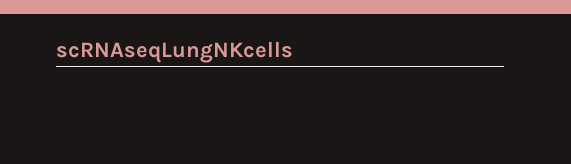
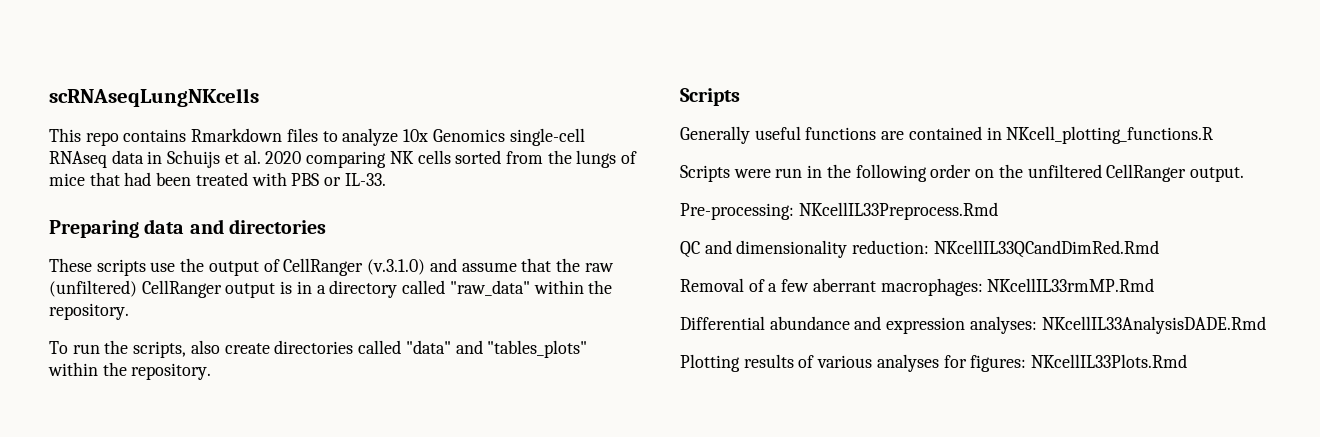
+ This repo contains Rmarkdown files to analyze 10x Genomics single-cell RNAseq data in Schuijs et al. 2020 comparing NK cells sorted from the lungs of mice that had been treated with PBS or IL-33.
+ Preparing data and directories
+ These scripts use the output of CellRanger (v.3.1.0) and assume that the raw (unfiltered) CellRanger output is in a directory called "raw_data" within the repository.
+ To run the scripts, also create directories called "data" and "tables_plots" within the repository.
+ Scripts
+ Generally useful functions are contained in NKcell_plotting_functions.R
+ Scripts were run in the following order on the unfiltered CellRanger output.
+ Pre-processing: NKcellIL33Preprocess.Rmd
+ QC and dimensionality reduction: NKcellIL33QCandDimRed.Rmd
+ Removal of a few aberrant macrophages: NKcellIL33rmMP.Rmd
+ Differential abundance and expression analyses: NKcellIL33AnalysisDADE.Rmd
+ Plotting results of various analyses for figures: NKcellIL33Plots.Rmd

